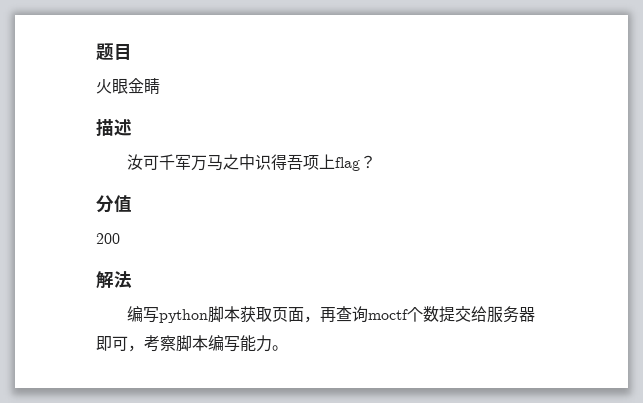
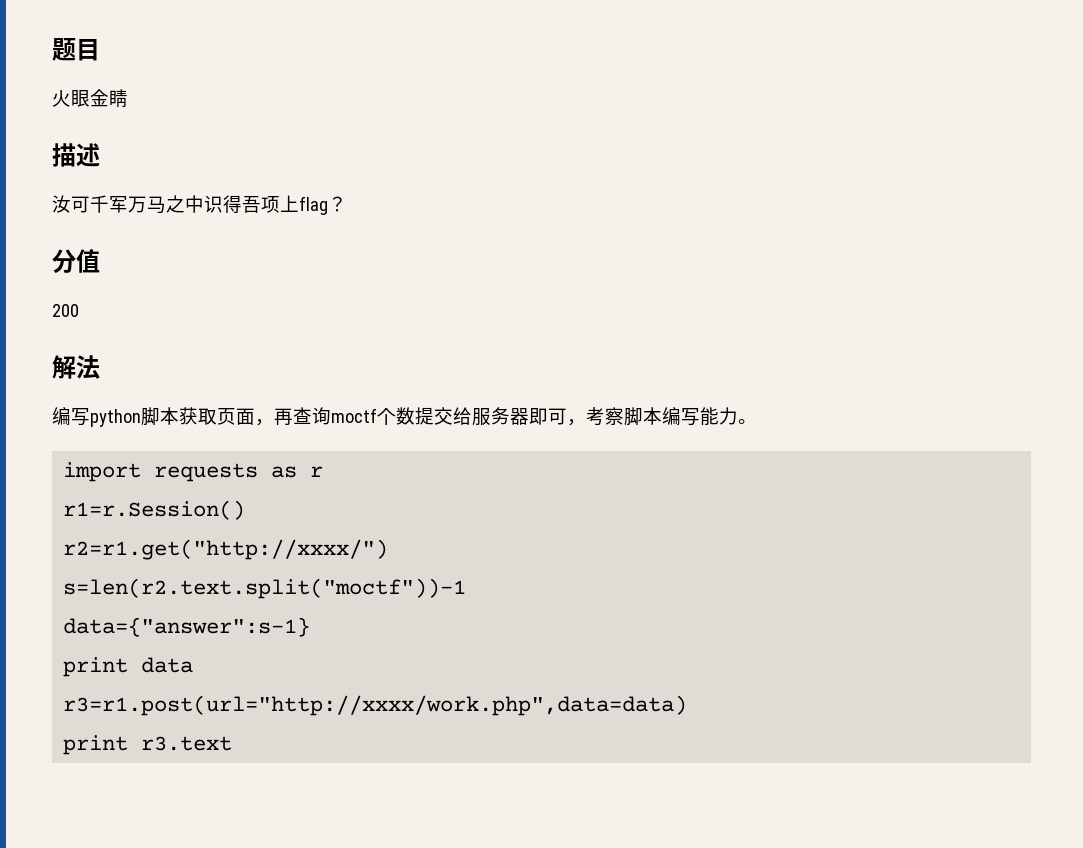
+ import requests as r
+ r1=r.Session()
+ r2=r1.get("http://xxxx/")
+ s=len(r2.text.split("moctf"))-1
+ data={"answer":s-1}
+ print data
+ r3=r1.post(url="http://xxxx/work.php",data=data)
+ print r3.text

